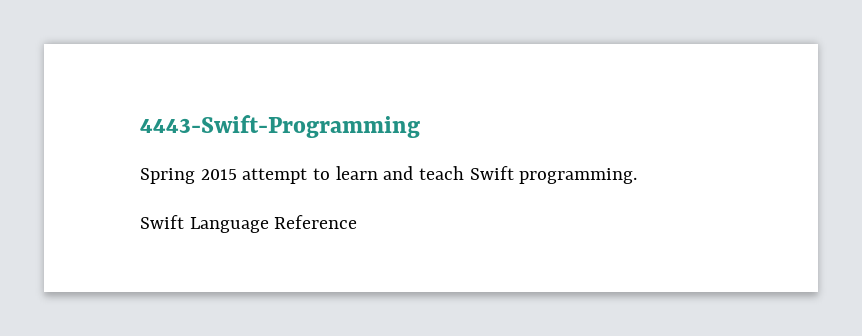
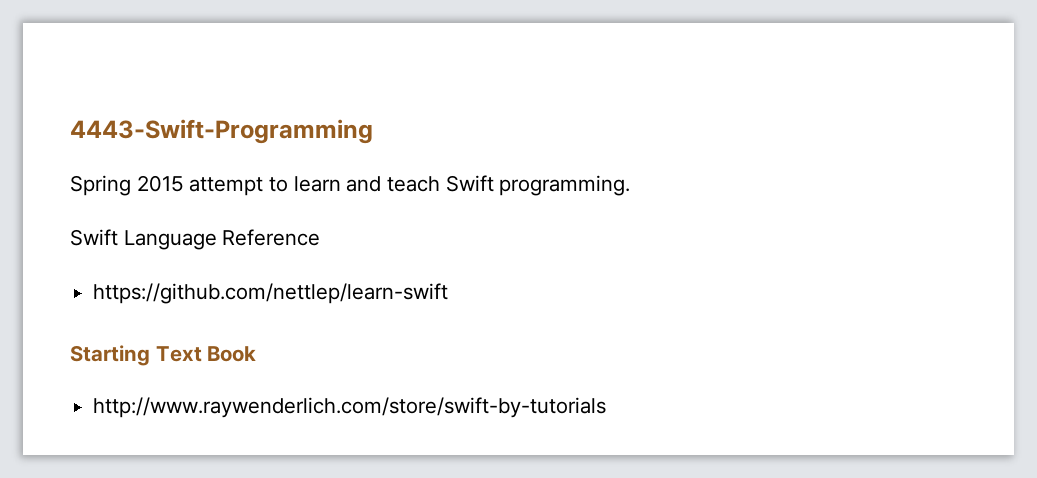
+ https://github.com/nettlep/learn-swift
+ Starting Text Book
+ http://www.raywenderlich.com/store/swift-by-tutorials

